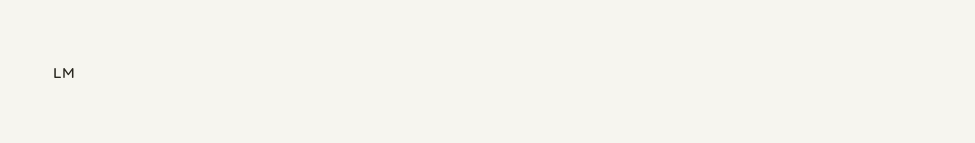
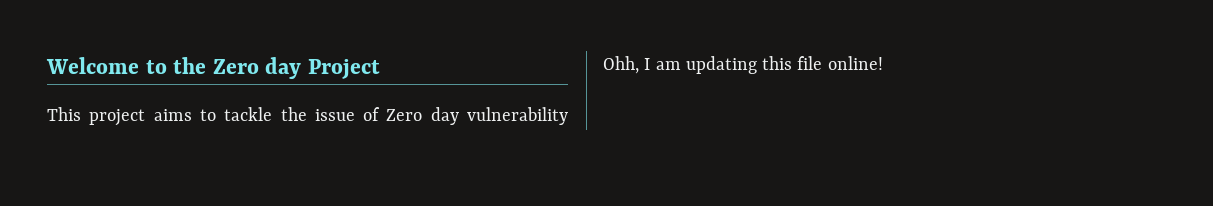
- LM
+ Welcome to the Zero day Project
+ This project aims to tackle the issue of Zero day vulnerability Ohh, I am updating this file online!

